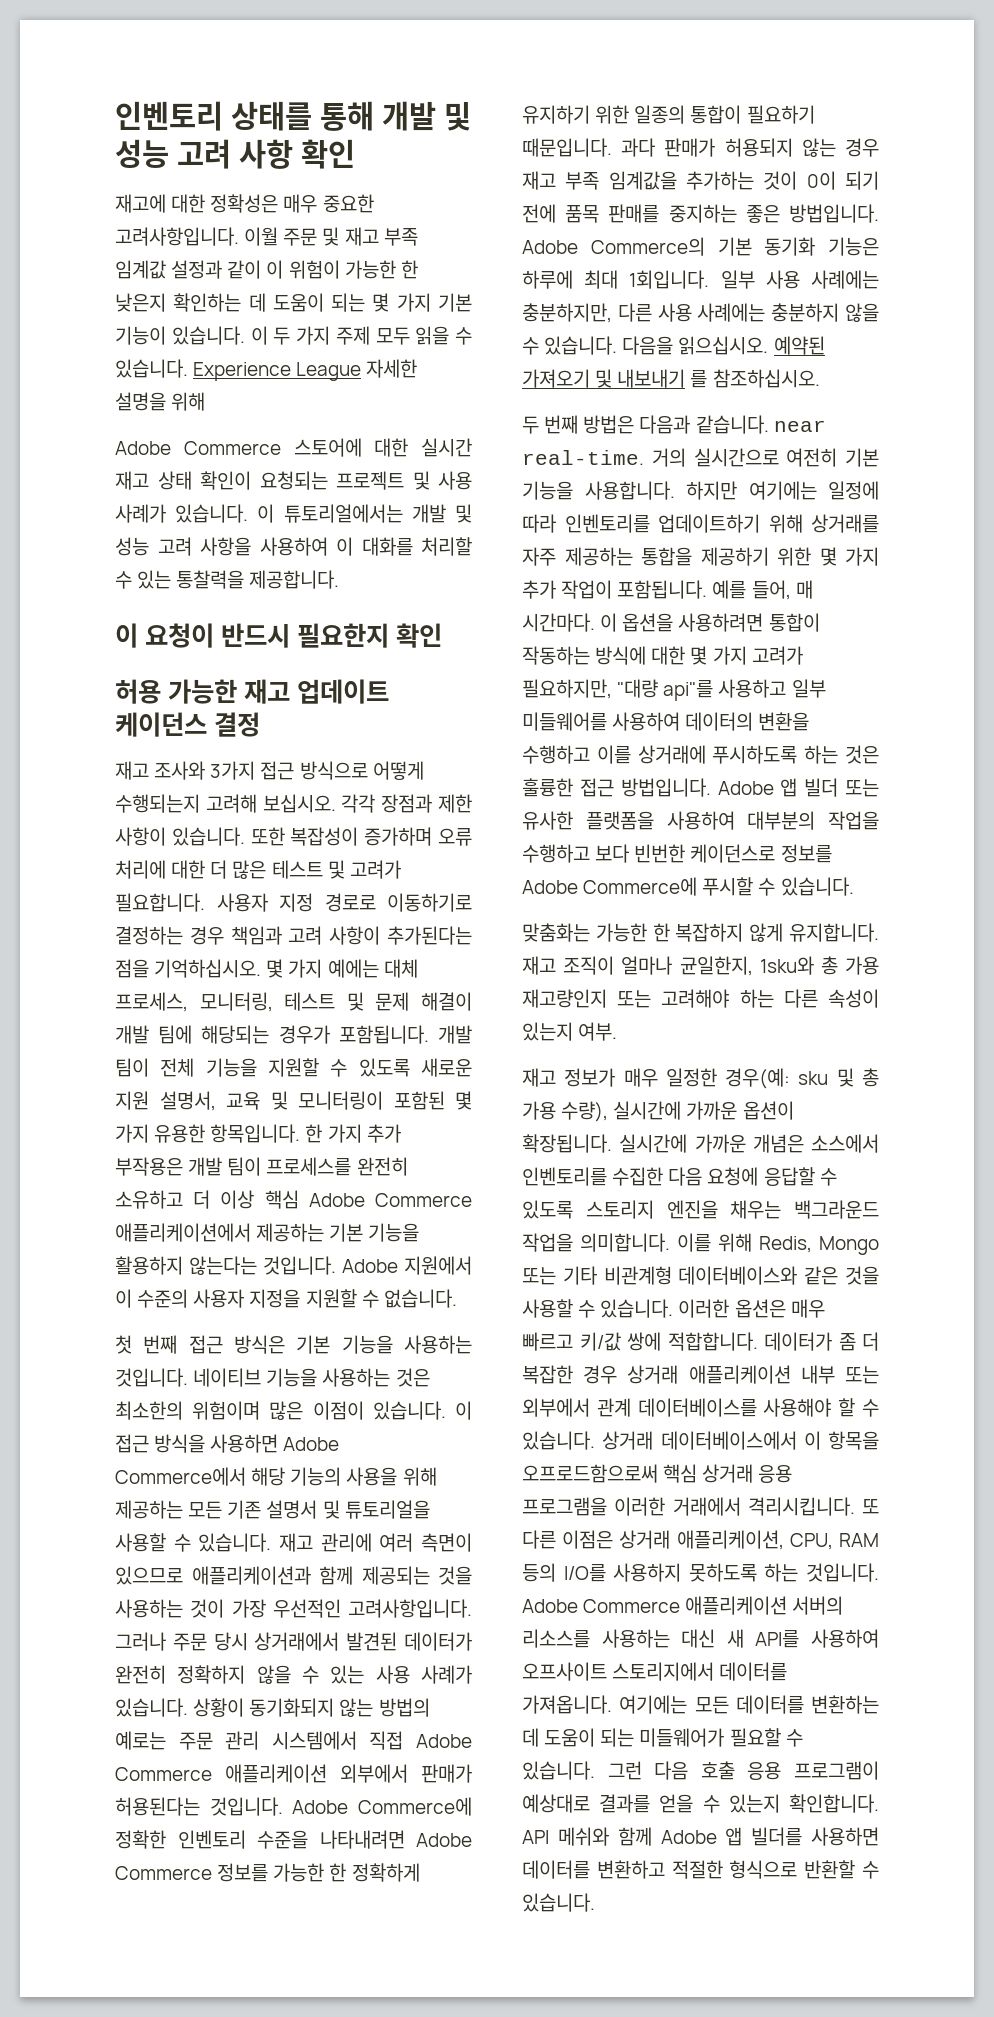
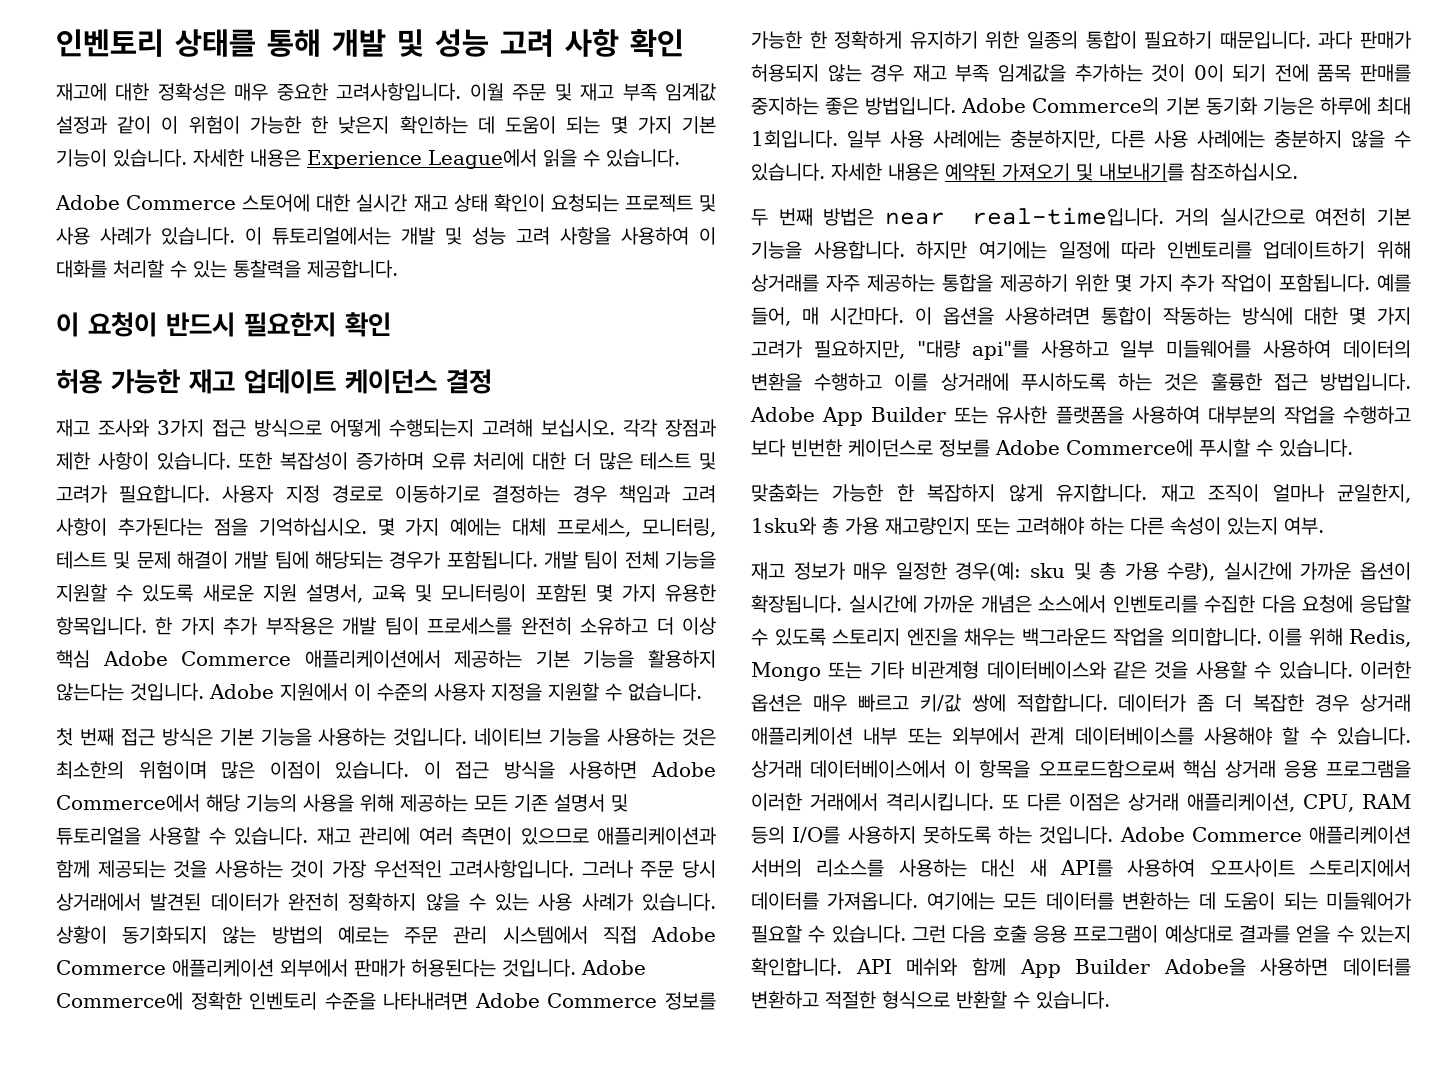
- 이 두 가지 주제 모두 읽을 수 있습니다. Experience League 자세한 설명을 위해
+ 자세한 내용은 Experience League에서 읽을 수 있습니다.
- 다음을 읽으십시오. 예약된 가져오기 및 내보내기 를 참조하십시오.
+ 자세한 내용은 예약된 가져오기 및 내보내기를 참조하십시오.
- 두 번째 방법은 다음과 같습니다. near real-time.
+ 두 번째 방법은 near real-time입니다.
- Adobe 앱 빌더 또는 유사한 플랫폼을 사용하여 대부분의 작업을 수행하고 보다 빈번한 케이던스로 정보를 Adobe Commerce에 푸시할 수 있습니다.
+ Adobe App Builder 또는 유사한 플랫폼을 사용하여 대부분의 작업을 수행하고 보다 빈번한 케이던스로 정보를 Adobe Commerce에 푸시할 수 있습니다.
- API 메쉬와 함께 Adobe 앱 빌더를 사용하면 데이터를 변환하고 적절한 형식으로 반환할 수 있습니다.
+ API 메쉬와 함께 App Builder Adobe을 사용하면 데이터를 변환하고 적절한 형식으로 반환할 수 있습니다.

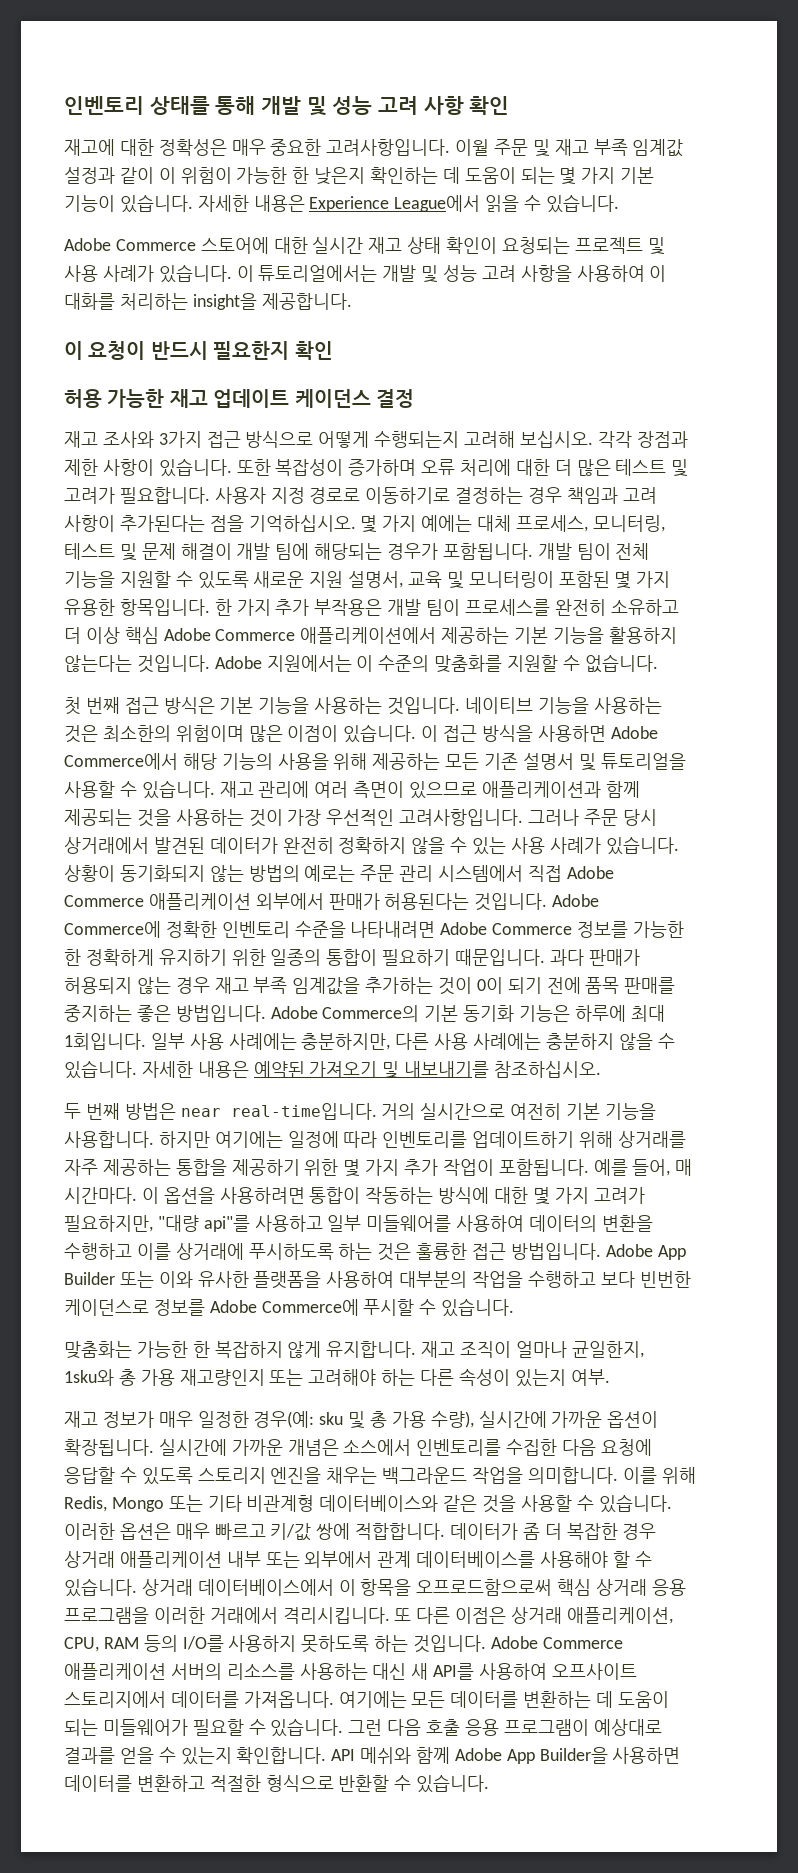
- 이 튜토리얼에서는 개발 및 성능 고려 사항을 사용하여 이 대화를 처리할 수 있는 통찰력을 제공합니다.
+ 이 튜토리얼에서는 개발 및 성능 고려 사항을 사용하여 이 대화를 처리하는 insight을 제공합니다.
- Adobe 지원에서 이 수준의 사용자 지정을 지원할 수 없습니다.
+ Adobe 지원에서는 이 수준의 맞춤화를 지원할 수 없습니다.
- Adobe App Builder 또는 유사한 플랫폼을 사용하여 대부분의 작업을 수행하고 보다 빈번한 케이던스로 정보를 Adobe Commerce에 푸시할 수 있습니다.
+ Adobe App Builder 또는 이와 유사한 플랫폼을 사용하여 대부분의 작업을 수행하고 보다 빈번한 케이던스로 정보를 Adobe Commerce에 푸시할 수 있습니다.
- API 메쉬와 함께 App Builder Adobe을 사용하면 데이터를 변환하고 적절한 형식으로 반환할 수 있습니다.
+ API 메쉬와 함께 Adobe App Builder을 사용하면 데이터를 변환하고 적절한 형식으로 반환할 수 있습니다.

